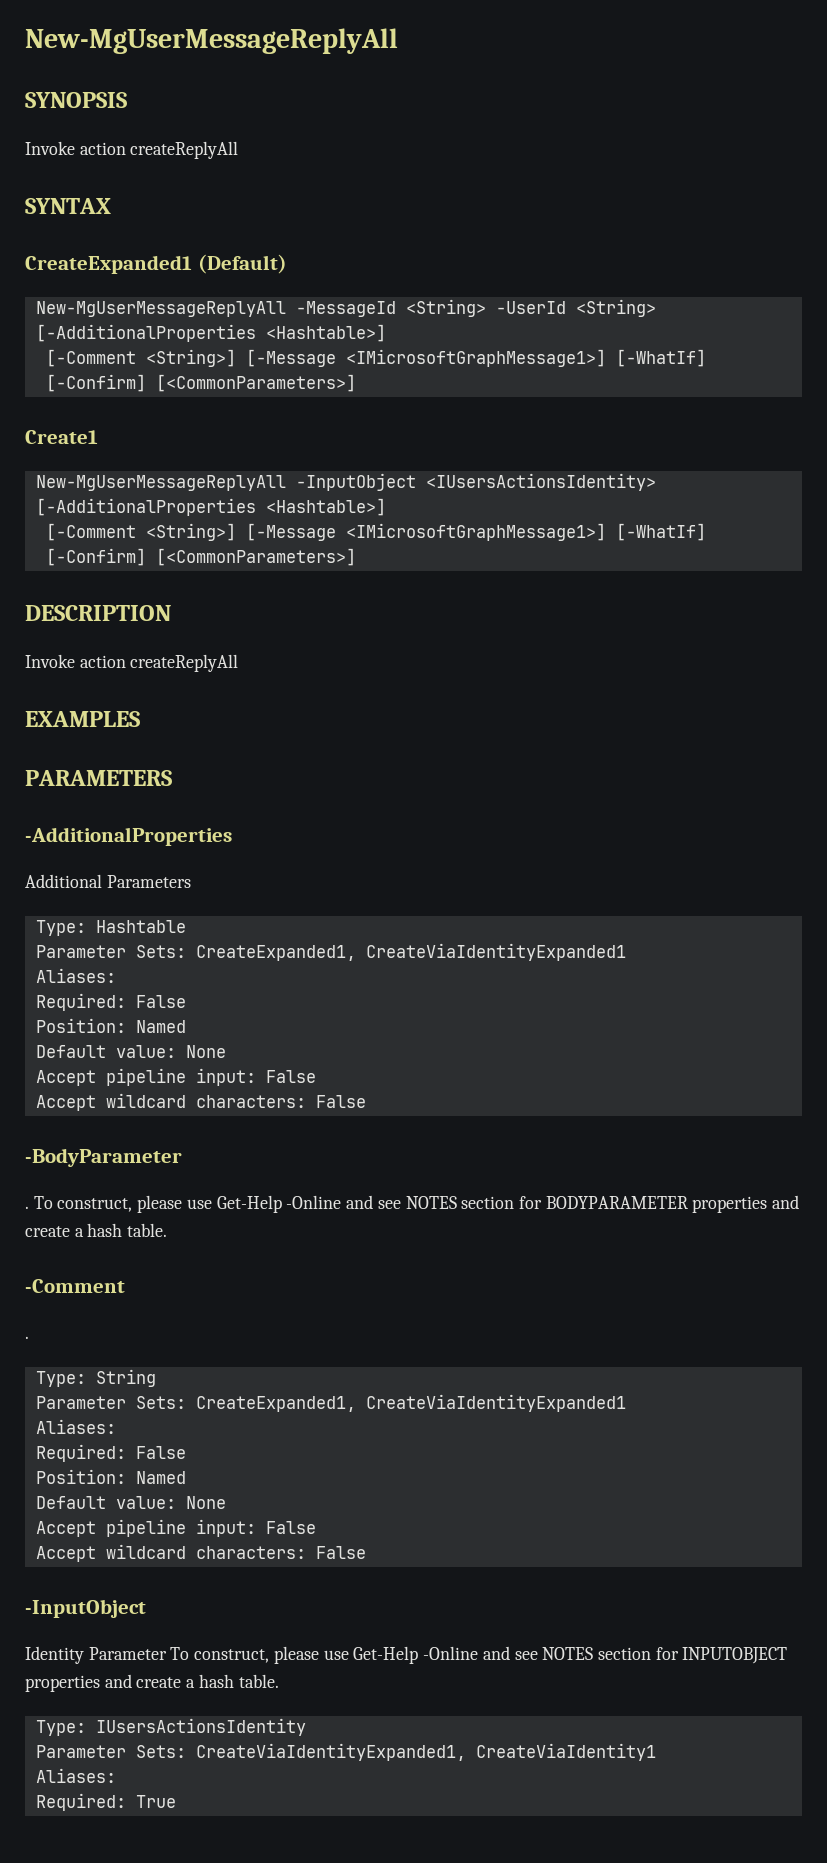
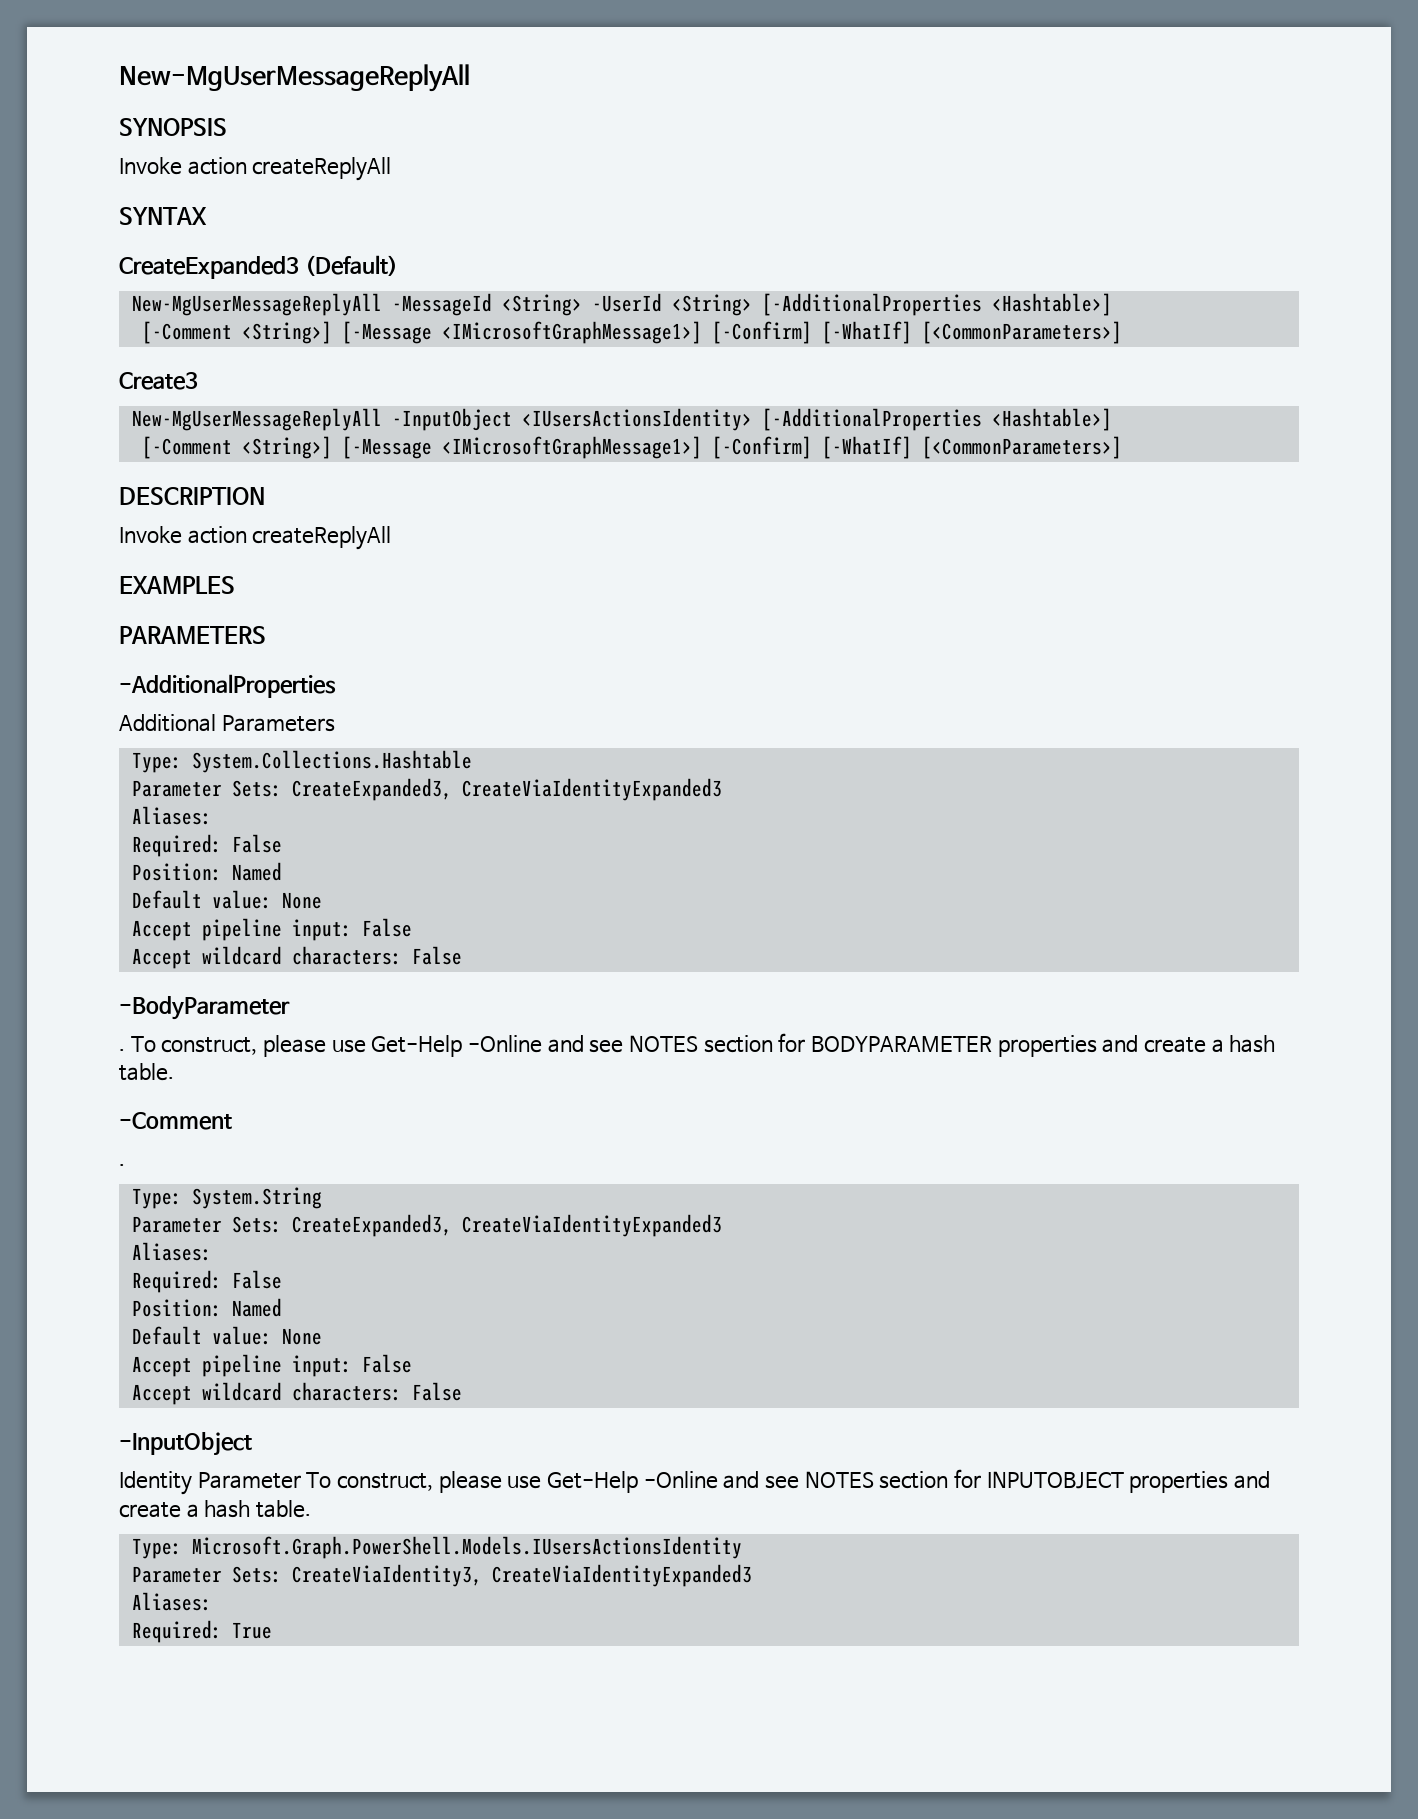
- CreateExpanded1 (Default)
+ CreateExpanded3 (Default)
  New-MgUserMessageReplyAll -MessageId <String> -UserId <String> [-AdditionalProperties <Hashtable>]
- [-Comment <String>] [-Message <IMicrosoftGraphMessage1>] [-WhatIf] [-Confirm] [<CommonParameters>]
- Create1
+ [-Comment <String>] [-Message <IMicrosoftGraphMessage1>] [-Confirm] [-WhatIf] [<CommonParameters>]
+ Create3
  New-MgUserMessageReplyAll -InputObject <IUsersActionsIdentity> [-AdditionalProperties <Hashtable>]
- [-Comment <String>] [-Message <IMicrosoftGraphMessage1>] [-WhatIf] [-Confirm] [<CommonParameters>]
+ [-Comment <String>] [-Message <IMicrosoftGraphMessage1>] [-Confirm] [-WhatIf] [<CommonParameters>]
- Type: Hashtable
- Parameter Sets: CreateExpanded1, CreateViaIdentityExpanded1
+ Type: System.Collections.Hashtable
+ Parameter Sets: CreateExpanded3, CreateViaIdentityExpanded3
- Type: String
- Parameter Sets: CreateExpanded1, CreateViaIdentityExpanded1
+ Type: System.String
+ Parameter Sets: CreateExpanded3, CreateViaIdentityExpanded3
- Type: IUsersActionsIdentity
- Parameter Sets: CreateViaIdentityExpanded1, CreateViaIdentity1
+ Type: Microsoft.Graph.PowerShell.Models.IUsersActionsIdentity
+ Parameter Sets: CreateViaIdentity3, CreateViaIdentityExpanded3

